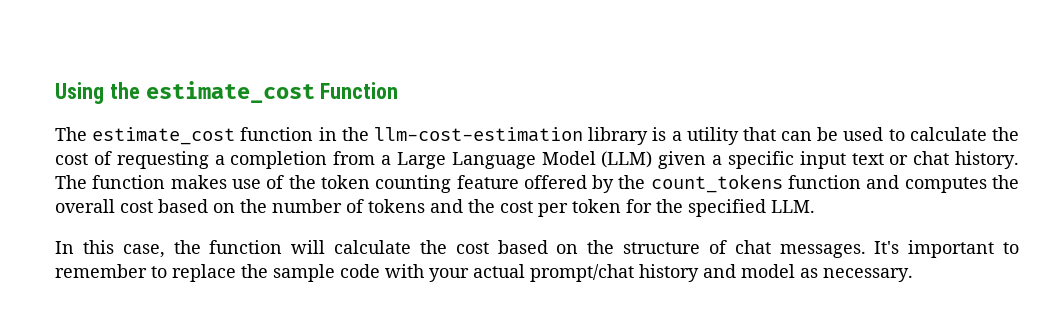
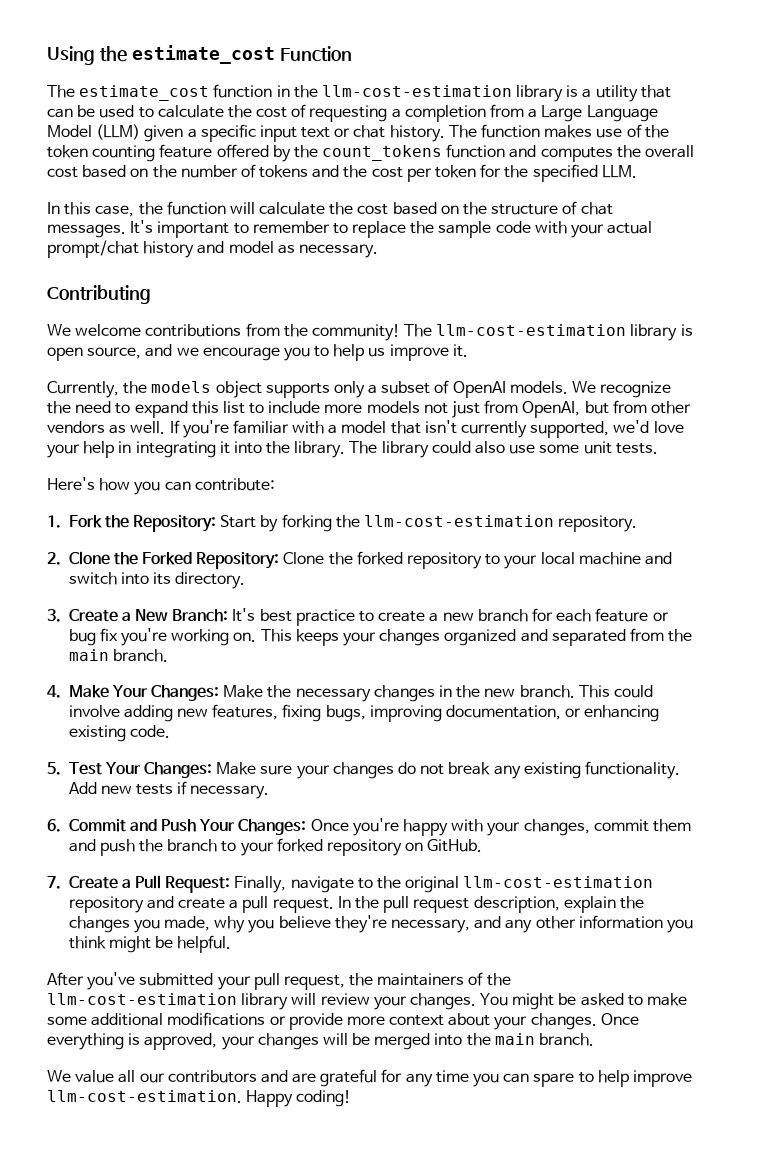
+ Contributing
+ We welcome contributions from the community! The llm-cost-estimation library is open source, and we encourage you to help us improve it.
+ Currently, the models object supports only a subset of OpenAI models. We recognize the need to expand this list to include more models not just from OpenAI, but from other vendors as well. If you're familiar with a model that isn't currently supported, we'd love your help in integrating it into the library. The library could also use some unit tests.
+ Here's how you can contribute:
+ 1. Fork the Repository: Start by forking the llm-cost-estimation repository.
+ 2. Clone the Forked Repository: Clone the forked repository to your local machine and switch into its directory.
+ 3. Create a New Branch: It's best practice to create a new branch for each feature or bug fix you're working on. This keeps your changes organized and separated from the main branch.
+ 4. Make Your Changes: Make the necessary changes in the new branch. This could involve adding new features, fixing bugs, improving documentation, or enhancing existing code.
+ 5. Test Your Changes: Make sure your changes do not break any existing functionality. Add new tests if necessary.
+ 6. Commit and Push Your Changes: Once you're happy with your changes, commit them and push the branch to your forked repository on GitHub.
+ 7. Create a Pull Request: Finally, navigate to the original llm-cost-estimation repository and create a pull request. In the pull request description, explain the changes you made, why you believe they're necessary, and any other information you think might be helpful.
+ After you've submitted your pull request, the maintainers of the llm-cost-estimation library will review your changes. You might be asked to make some additional modifications or provide more context about your changes. Once everything is approved, your changes will be merged into the main branch.
+ We value all our contributors and are grateful for any time you can spare to help improve llm-cost-estimation. Happy coding!

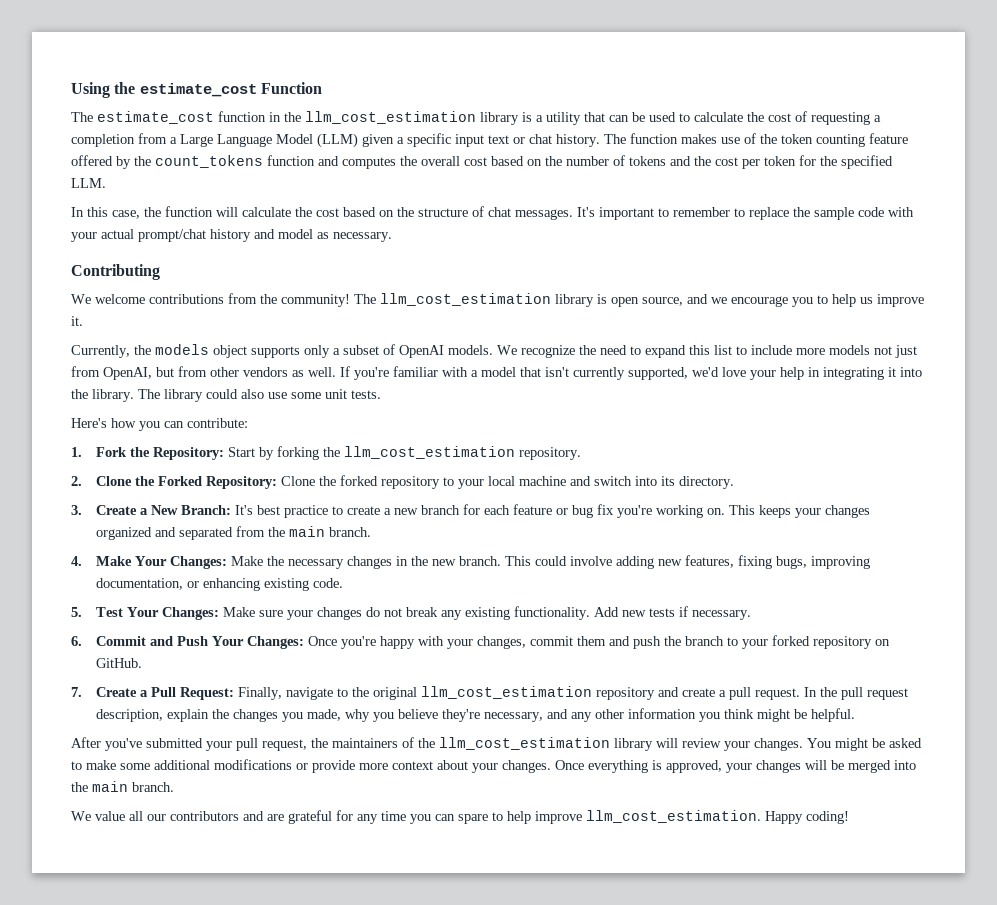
- The estimate_cost function in the llm-cost-estimation library is a utility that can be used to calculate the cost of requesting a completion from a Large Language Model (LLM) given a specific input text or chat history.
+ The estimate_cost function in the llm_cost_estimation library is a utility that can be used to calculate the cost of requesting a completion from a Large Language Model (LLM) given a specific input text or chat history.
- The llm-cost-estimation library is open source, and we encourage you to help us improve it.
+ The llm_cost_estimation library is open source, and we encourage you to help us improve it.
- 1. Fork the Repository: Start by forking the llm-cost-estimation repository.
+ 1. Fork the Repository: Start by forking the llm_cost_estimation repository.
- 7. Create a Pull Request: Finally, navigate to the original llm-cost-estimation repository and create a pull request.
+ 7. Create a Pull Request: Finally, navigate to the original llm_cost_estimation repository and create a pull request.
- After you've submitted your pull request, the maintainers of the llm-cost-estimation library will review your changes.
+ After you've submitted your pull request, the maintainers of the llm_cost_estimation library will review your changes.
- We value all our contributors and are grateful for any time you can spare to help improve llm-cost-estimation.
+ We value all our contributors and are grateful for any time you can spare to help improve llm_cost_estimation.

